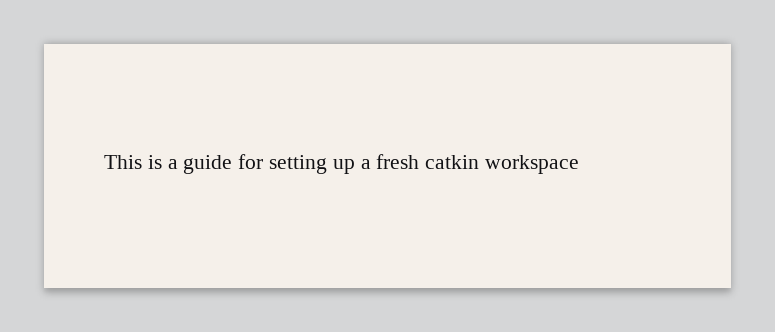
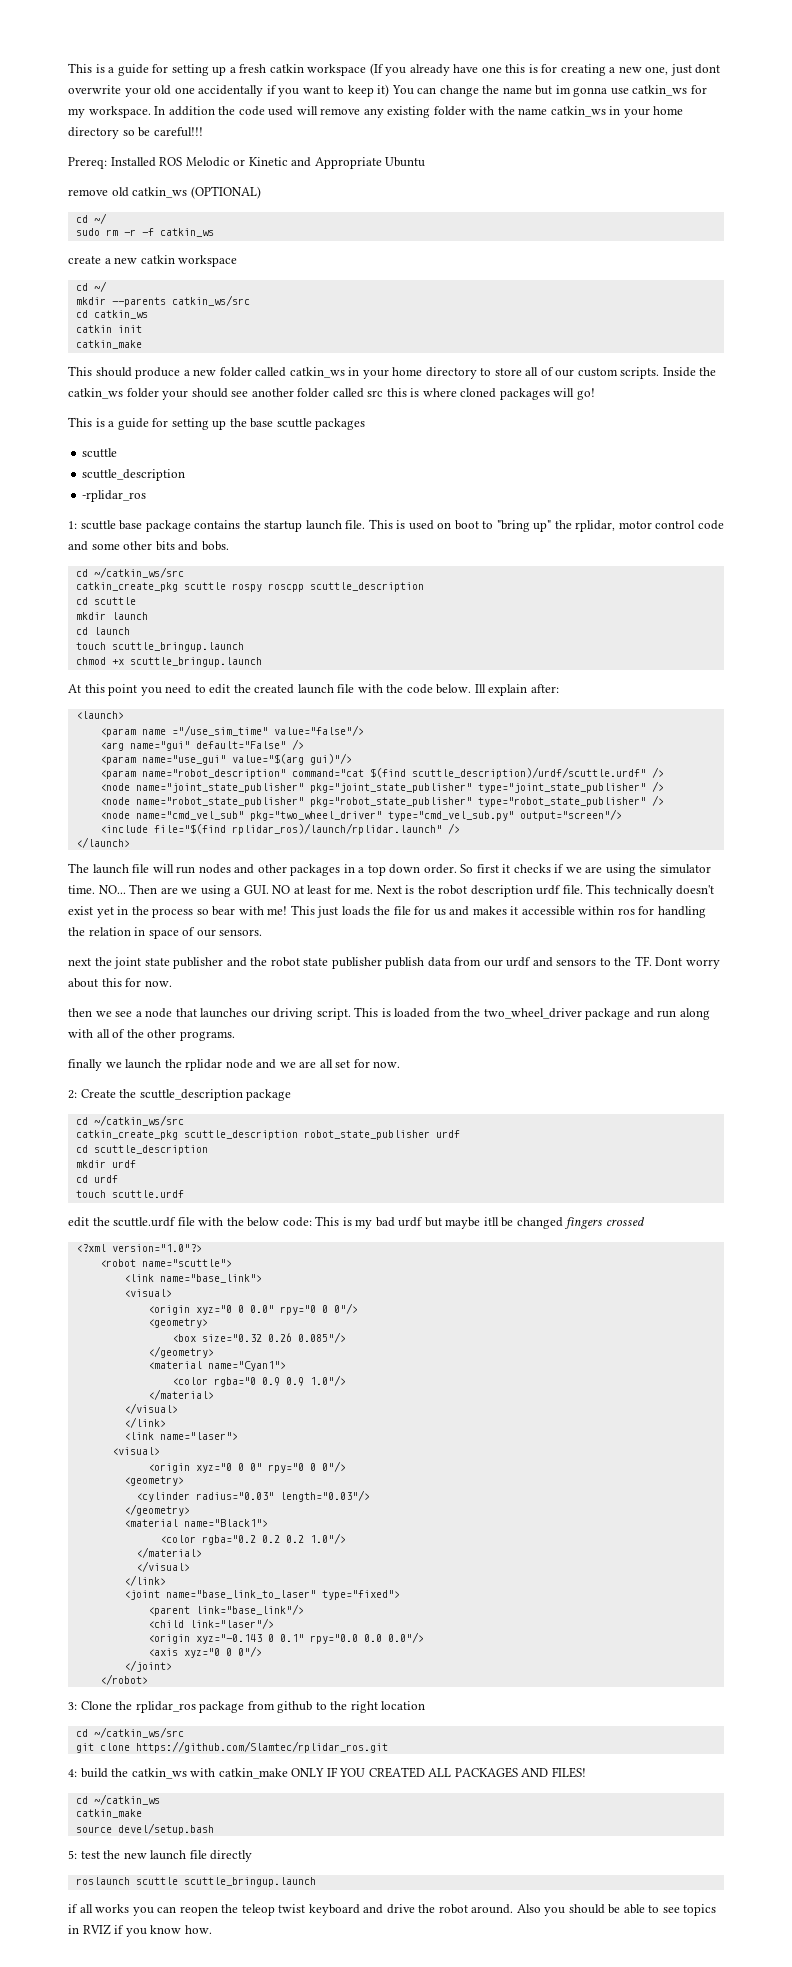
- This is a guide for setting up a fresh catkin workspace
+ This is a guide for setting up a fresh catkin workspace (If you already have one this is for creating a new one, just dont overwrite your old one accidentally if you want to keep it) You can change the name but im gonna use catkin_ws for my workspace. In addition the code used will remove any existing folder with the name catkin_ws in your home directory so be careful!!!
+ Prereq: Installed ROS Melodic or Kinetic and Appropriate Ubuntu
+ remove old catkin_ws (OPTIONAL)
+ cd ~/
+ sudo rm -r -f catkin_ws
+ create a new catkin workspace
+ cd ~/
+ mkdir --parents catkin_ws/src
+ cd catkin_ws
+ catkin init
+ catkin_make
+ This should produce a new folder called catkin_ws in your home directory to store all of our custom scripts. Inside the catkin_ws folder your should see another folder called src this is where cloned packages will go!
+ This is a guide for setting up the base scuttle packages
+ scuttle
+ scuttle_description
+ -rplidar_ros
+ 1: scuttle base package contains the startup launch file. This is used on boot to "bring up" the rplidar, motor control code and some other bits and bobs.
+ cd ~/catkin_ws/src
+ catkin_create_pkg scuttle rospy roscpp scuttle_description
+ cd scuttle
+ mkdir launch
+ cd launch
+ touch scuttle_bringup.launch
+ chmod +x scuttle_bringup.launch
+ At this point you need to edit the created launch file with the code below. Ill explain after:
+ <launch>
+ <param name ="/use_sim_time" value="false"/>
+ <arg name="gui" default="False" />
+ <param name="use_gui" value="$(arg gui)"/>
+ <param name="robot_description" command="cat $(find scuttle_description)/urdf/scuttle.urdf" />
+ <node name="joint_state_publisher" pkg="joint_state_publisher" type="joint_state_publisher" />
+ <node name="robot_state_publisher" pkg="robot_state_publisher" type="robot_state_publisher" />
+ <node name="cmd_vel_sub" pkg="two_wheel_driver" type="cmd_vel_sub.py" output="screen"/>
+ <include file="$(find rplidar_ros)/launch/rplidar.launch" />
+ </launch>
+ The launch file will run nodes and other packages in a top down order. So first it checks if we are using the simulator time. NO... Then are we using a GUI. NO at least for me. Next is the robot description urdf file. This technically doesn't exist yet in the process so bear with me! This just loads the file for us and makes it accessible within ros for handling the relation in space of our sensors.
+ next the joint state publisher and the robot state publisher publish data from our urdf and sensors to the TF. Dont worry about this for now.
+ then we see a node that launches our driving script. This is loaded from the two_wheel_driver package and run along with all of the other programs.
+ finally we launch the rplidar node and we are all set for now.
+ 2: Create the scuttle_description package
+ cd ~/catkin_ws/src
+ catkin_create_pkg scuttle_description robot_state_publisher urdf
+ cd scuttle_description
+ mkdir urdf
+ cd urdf
+ touch scuttle.urdf
+ edit the scuttle.urdf file with the below code: This is my bad urdf but maybe itll be changed fingers crossed
+ <?xml version="1.0"?>
+ <robot name="scuttle">
+ <link name="base_link">
+ <visual>
+ <origin xyz="0 0 0.0" rpy="0 0 0"/>
+ <geometry>
+ <box size="0.32 0.26 0.085"/>
+ </geometry>
+ <material name="Cyan1">
+ <color rgba="0 0.9 0.9 1.0"/>
+ </material>
+ </visual>
+ </link>
+ <link name="laser">
+ <visual>
+ <origin xyz="0 0 0" rpy="0 0 0"/>
+ <geometry>
+ <cylinder radius="0.03" length="0.03"/>
+ </geometry>
+ <material name="Black1">
+ <color rgba="0.2 0.2 0.2 1.0"/>
+ </material>
+ </visual>
+ </link>
+ <joint name="base_link_to_laser" type="fixed">
+ <parent link="base_link"/>
+ <child link="laser"/>
+ <origin xyz="-0.143 0 0.1" rpy="0.0 0.0 0.0"/>
+ <axis xyz="0 0 0"/>
+ </joint>
+ </robot>
+ 3: Clone the rplidar_ros package from github to the right location
+ cd ~/catkin_ws/src
+ git clone https://github.com/Slamtec/rplidar_ros.git
+ 4: build the catkin_ws with catkin_make ONLY IF YOU CREATED ALL PACKAGES AND FILES!
+ cd ~/catkin_ws
+ catkin_make
+ source devel/setup.bash
+ 5: test the new launch file directly
+ roslaunch scuttle scuttle_bringup.launch
+ if all works you can reopen the teleop twist keyboard and drive the robot around. Also you should be able to see topics in RVIZ if you know how.

